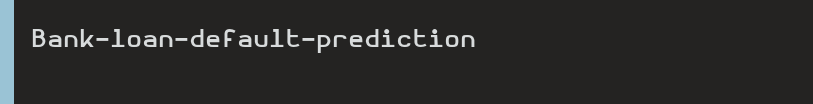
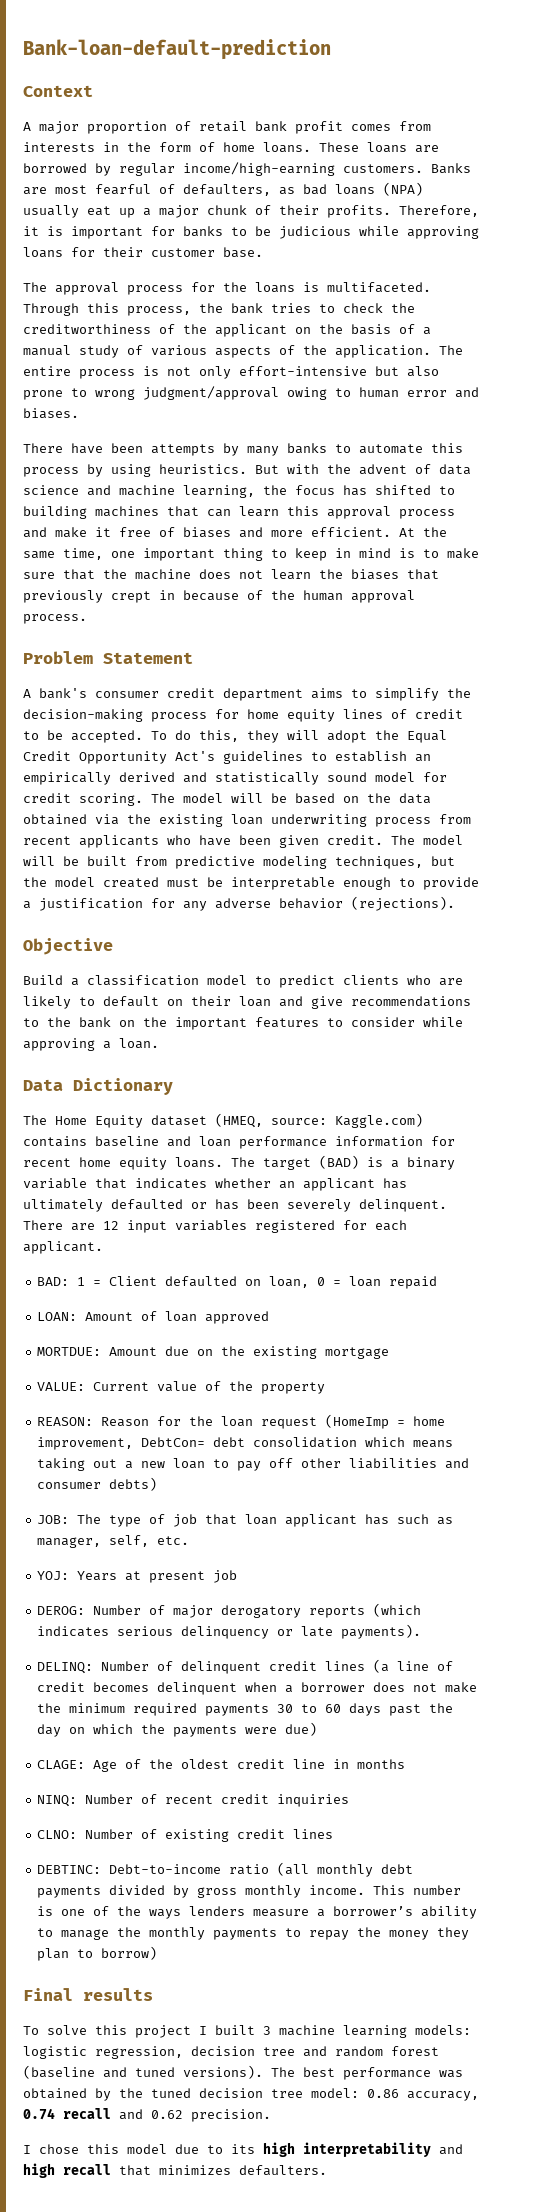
+ Context
+ A major proportion of retail bank profit comes from interests in the form of home loans. These loans are borrowed by regular income/high-earning customers. Banks are most fearful of defaulters, as bad loans (NPA) usually eat up a major chunk of their profits. Therefore, it is important for banks to be judicious while approving loans for their customer base.
+ The approval process for the loans is multifaceted. Through this process, the bank tries to check the creditworthiness of the applicant on the basis of a manual study of various aspects of the application. The entire process is not only effort-intensive but also prone to wrong judgment/approval owing to human error and biases.
+ There have been attempts by many banks to automate this process by using heuristics. But with the advent of data science and machine learning, the focus has shifted to building machines that can learn this approval process and make it free of biases and more efficient. At the same time, one important thing to keep in mind is to make sure that the machine does not learn the biases that previously crept in because of the human approval process.
+ Problem Statement
+ A bank's consumer credit department aims to simplify the decision-making process for home equity lines of credit to be accepted. To do this, they will adopt the Equal Credit Opportunity Act's guidelines to establish an empirically derived and statistically sound model for credit scoring. The model will be based on the data obtained via the existing loan underwriting process from recent applicants who have been given credit. The model will be built from predictive modeling techniques, but the model created must be interpretable enough to provide a justification for any adverse behavior (rejections).
+ Objective
+ Build a classification model to predict clients who are likely to default on their loan and give recommendations to the bank on the important features to consider while approving a loan.
+ Data Dictionary
+ The Home Equity dataset (HMEQ, source: Kaggle.com) contains baseline and loan performance information for recent home equity loans. The target (BAD) is a binary variable that indicates whether an applicant has ultimately defaulted or has been severely delinquent. There are 12 input variables registered for each applicant.
+ BAD: 1 = Client defaulted on loan, 0 = loan repaid
+ LOAN: Amount of loan approved
+ MORTDUE: Amount due on the existing mortgage
+ VALUE: Current value of the property
+ REASON: Reason for the loan request (HomeImp = home improvement, DebtCon= debt consolidation which means taking out a new loan to pay off other liabilities and consumer debts)
+ JOB: The type of job that loan applicant has such as manager, self, etc.
+ YOJ: Years at present job
+ DEROG: Number of major derogatory reports (which indicates serious delinquency or late payments).
+ DELINQ: Number of delinquent credit lines (a line of credit becomes delinquent when a borrower does not make the minimum required payments 30 to 60 days past the day on which the payments were due)
+ CLAGE: Age of the oldest credit line in months
+ NINQ: Number of recent credit inquiries
+ CLNO: Number of existing credit lines
+ DEBTINC: Debt-to-income ratio (all monthly debt payments divided by gross monthly income. This number is one of the ways lenders measure a borrower’s ability to manage the monthly payments to repay the money they plan to borrow)
+ Final results
+ To solve this project I built 3 machine learning models: logistic regression, decision tree and random forest (baseline and tuned versions). The best performance was obtained by the tuned decision tree model: 0.86 accuracy, 0.74 recall and 0.62 precision.
+ I chose this model due to its high interpretability and high recall that minimizes defaulters.

